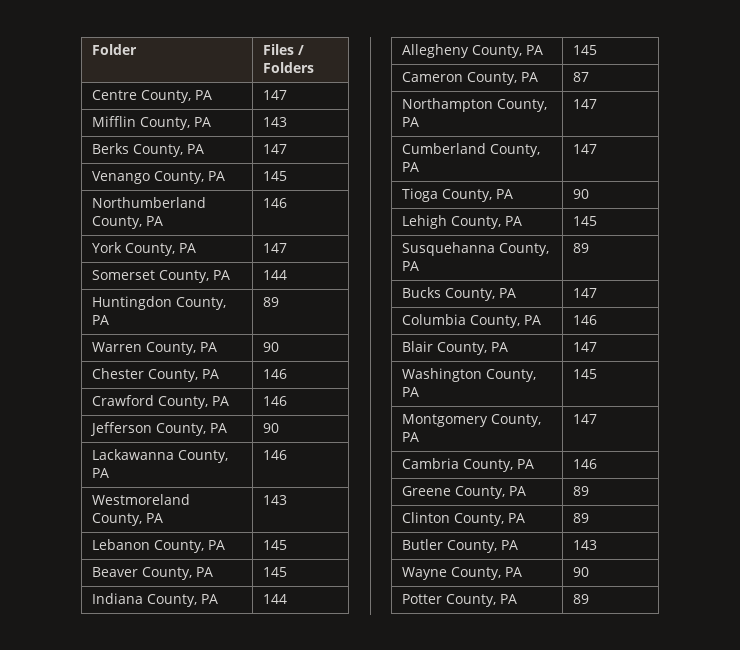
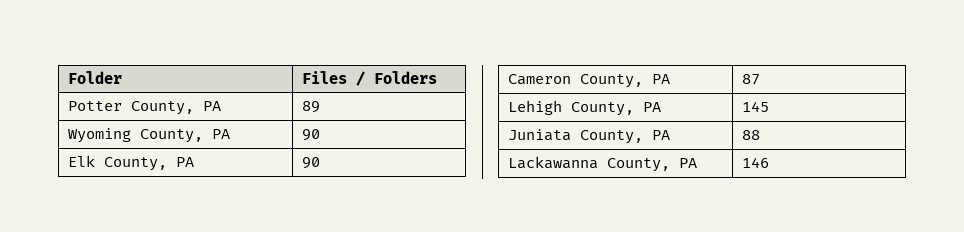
- Centre County, PA | 147
- Mifflin County, PA | 143
- Berks County, PA | 147
- Venango County, PA | 145
- Northumberland County, PA | 146
- York County, PA | 147
- Somerset County, PA | 144
- Huntingdon County, PA | 89
- Warren County, PA | 90
- Chester County, PA | 146
- Crawford County, PA | 146
- Jefferson County, PA | 90
- Lackawanna County, PA | 146
- Westmoreland County, PA | 143
- Lebanon County, PA | 145
- Beaver County, PA | 145
- Indiana County, PA | 144
- Allegheny County, PA | 145
+ Potter County, PA | 89
+ Wyoming County, PA | 90
+ Elk County, PA | 90
  Cameron County, PA | 87
- Northampton County, PA | 147
- Cumberland County, PA | 147
- Tioga County, PA | 90
- Susquehanna County, PA | 89
- Bucks County, PA | 147
- Columbia County, PA | 146
- Blair County, PA | 147
- Washington County, PA | 145
- Montgomery County, PA | 147
- Cambria County, PA | 146
- Greene County, PA | 89
- Clinton County, PA | 89
- Butler County, PA | 143
- Wayne County, PA | 90
- Potter County, PA | 89
+ Juniata County, PA | 88
+ Lackawanna County, PA | 146

